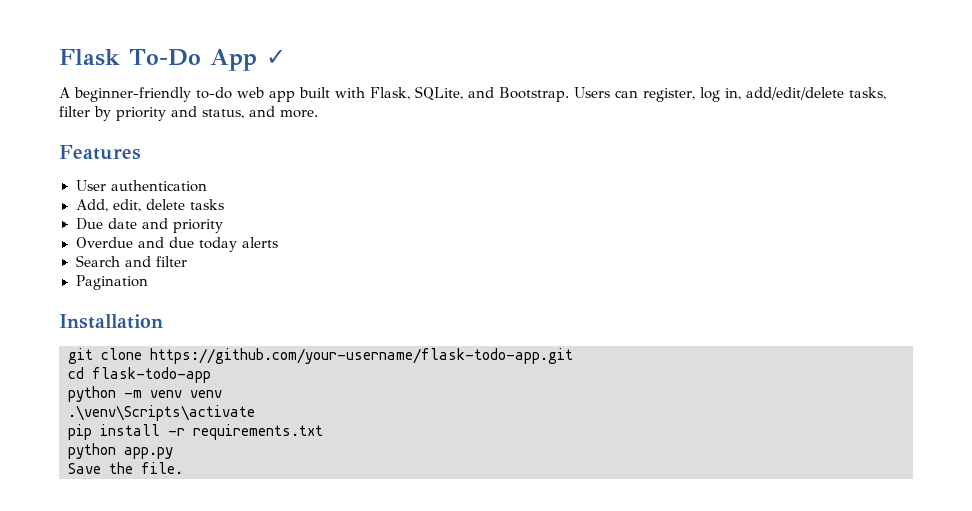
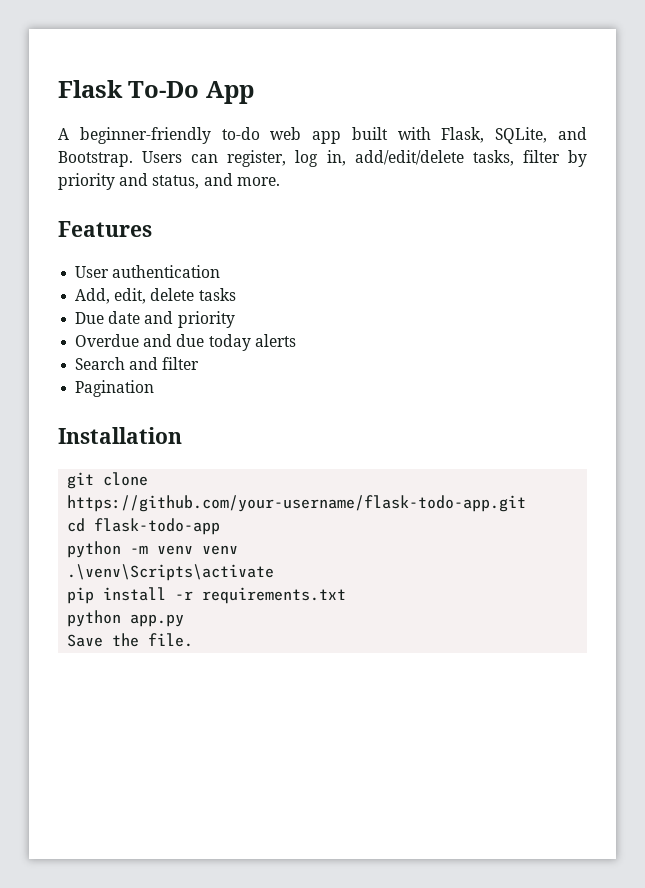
- Flask To-Do App ✓
+ Flask To-Do App

